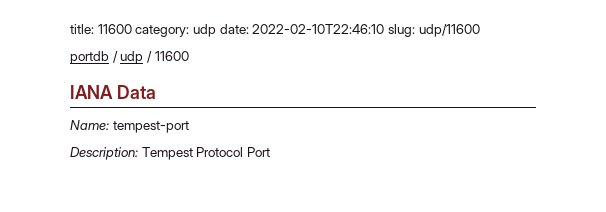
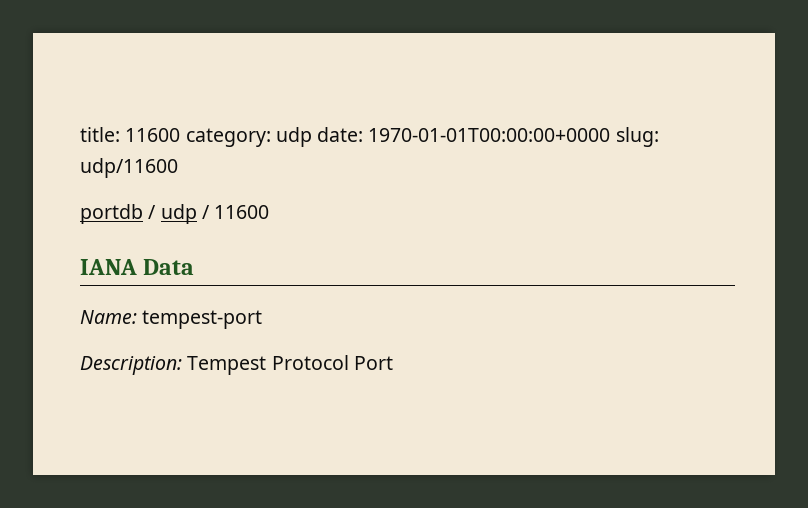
- title: 11600 category: udp date: 2022-02-10T22:46:10 slug: udp/11600
+ title: 11600 category: udp date: 1970-01-01T00:00:00+0000 slug: udp/11600

